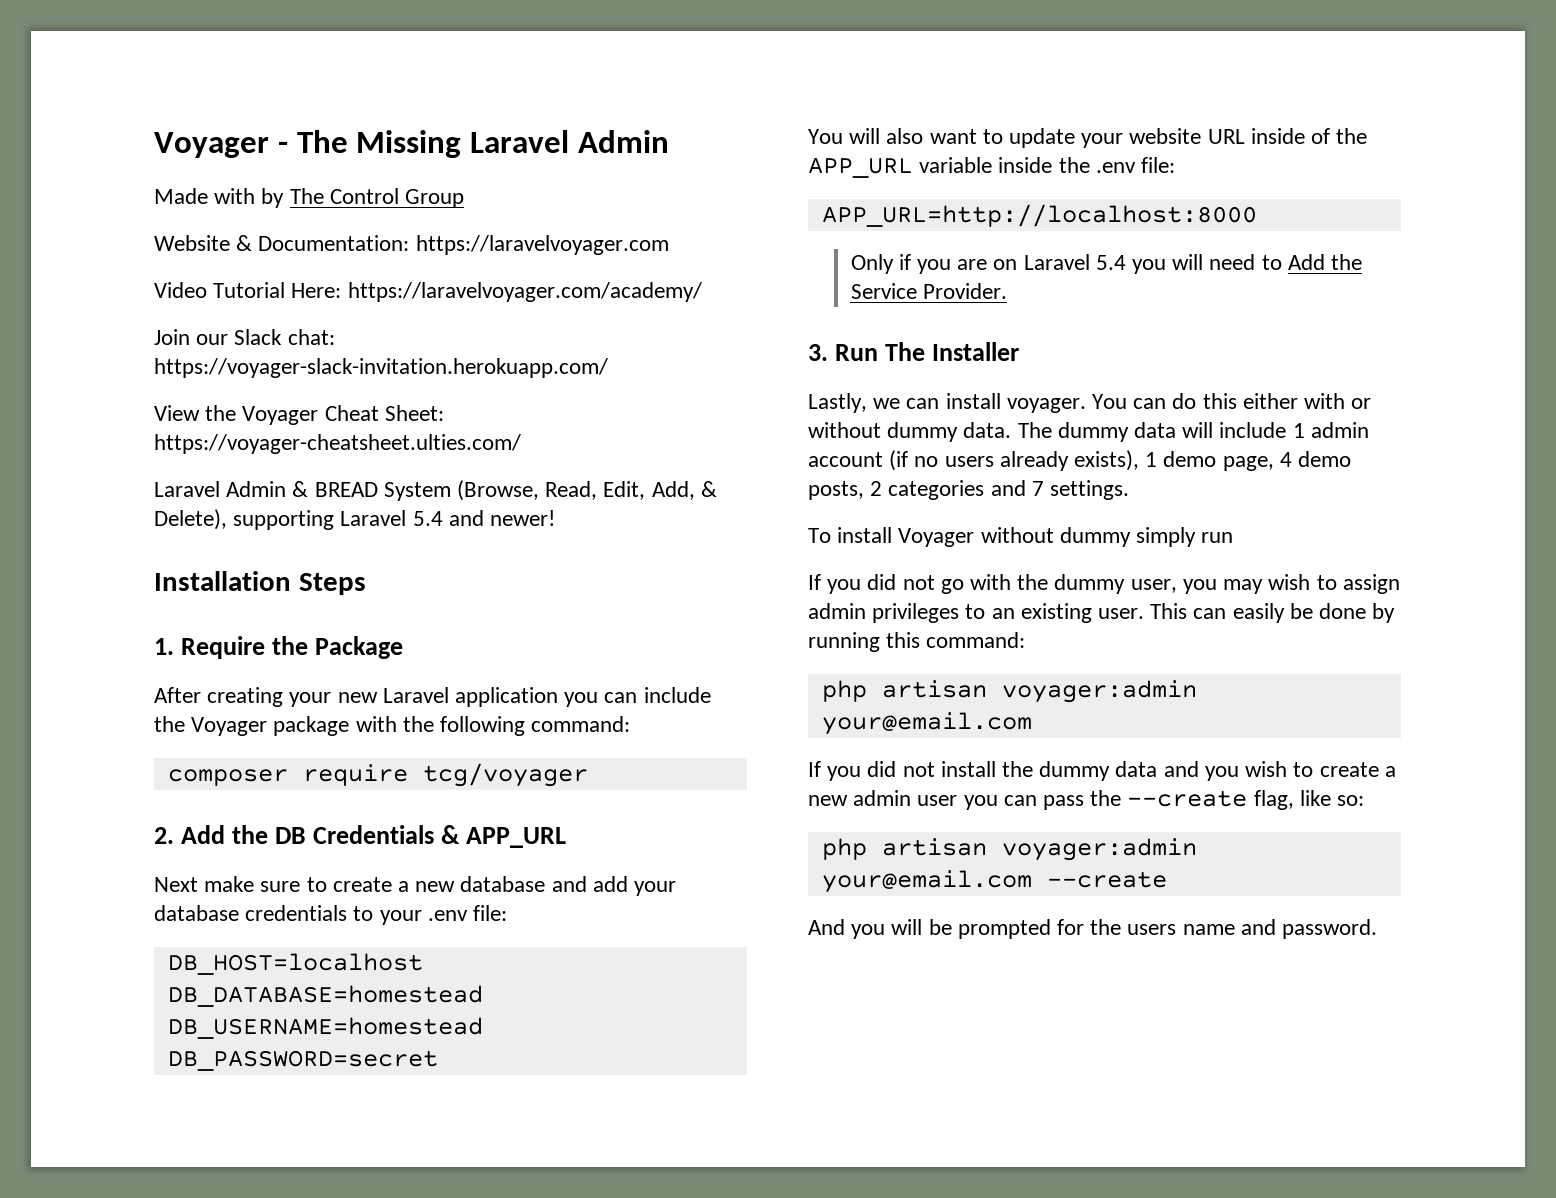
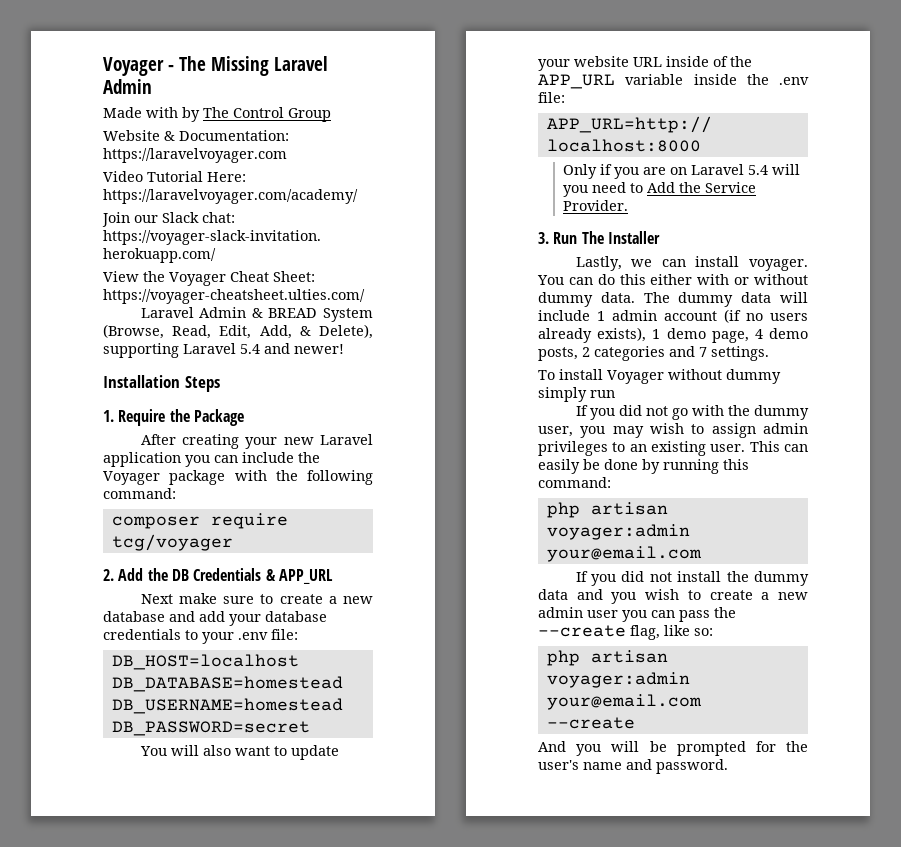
- Only if you are on Laravel 5.4 you will need to Add the Service Provider.
+ Only if you are on Laravel 5.4 will you need to Add the Service Provider.
- And you will be prompted for the users name and password.
+ And you will be prompted for the user's name and password.

